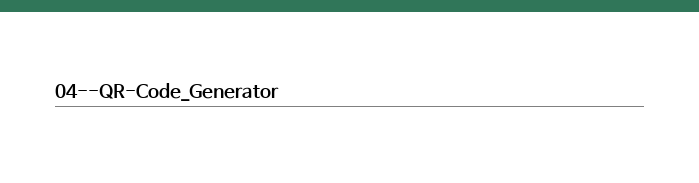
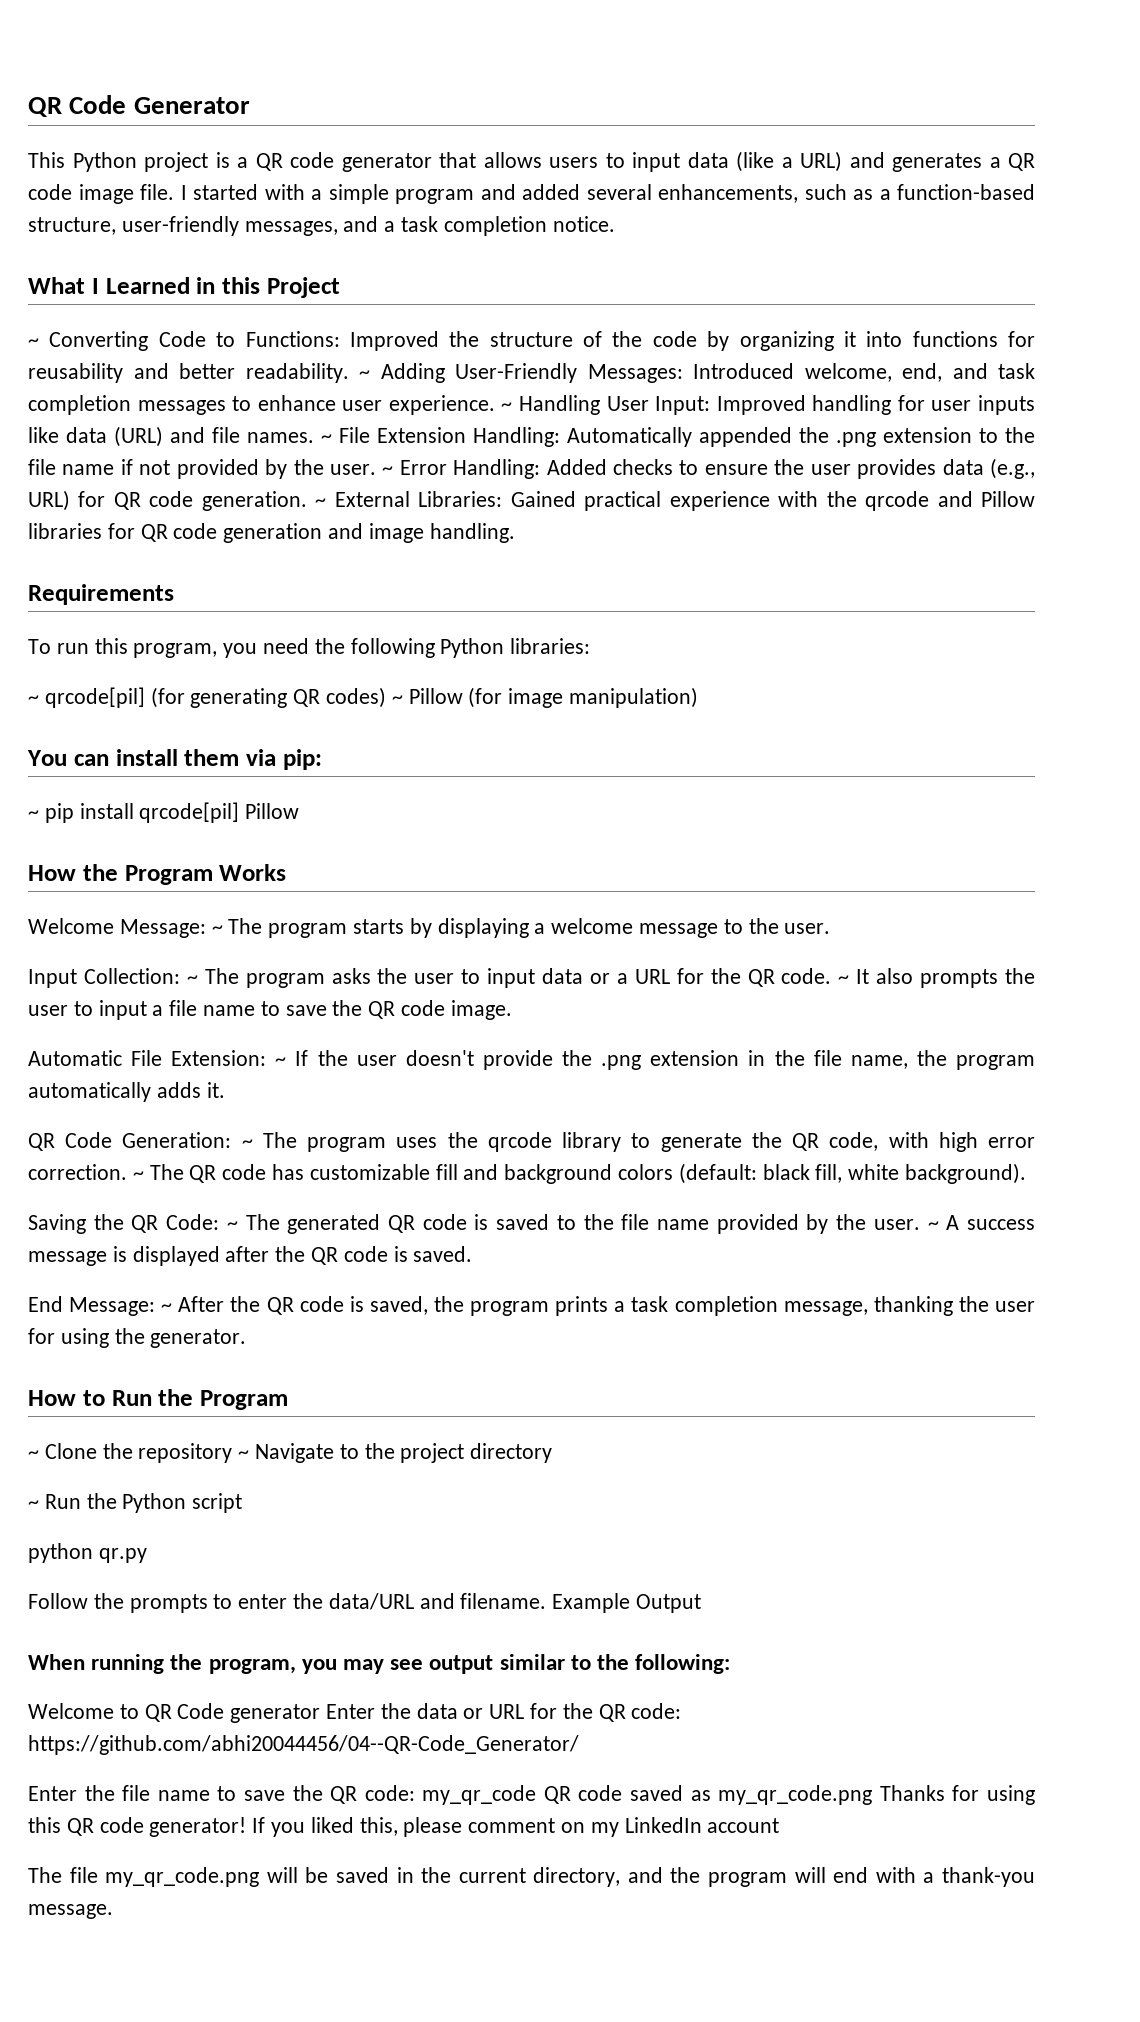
- 04--QR-Code_Generator
+ QR Code Generator
+ This Python project is a QR code generator that allows users to input data (like a URL) and generates a QR code image file. I started with a simple program and added several enhancements, such as a function-based structure, user-friendly messages, and a task completion notice.
+ What I Learned in this Project
+ ~ Converting Code to Functions: Improved the structure of the code by organizing it into functions for reusability and better readability. ~ Adding User-Friendly Messages: Introduced welcome, end, and task completion messages to enhance user experience. ~ Handling User Input: Improved handling for user inputs like data (URL) and file names. ~ File Extension Handling: Automatically appended the .png extension to the file name if not provided by the user. ~ Error Handling: Added checks to ensure the user provides data (e.g., URL) for QR code generation. ~ External Libraries: Gained practical experience with the qrcode and Pillow libraries for QR code generation and image handling.
+ Requirements
+ To run this program, you need the following Python libraries:
+ ~ qrcode[pil] (for generating QR codes) ~ Pillow (for image manipulation)
+ You can install them via pip:
+ ~ pip install qrcode[pil] Pillow
+ How the Program Works
+ Welcome Message: ~ The program starts by displaying a welcome message to the user.
+ Input Collection: ~ The program asks the user to input data or a URL for the QR code. ~ It also prompts the user to input a file name to save the QR code image.
+ Automatic File Extension: ~ If the user doesn't provide the .png extension in the file name, the program automatically adds it.
+ QR Code Generation: ~ The program uses the qrcode library to generate the QR code, with high error correction. ~ The QR code has customizable fill and background colors (default: black fill, white background).
+ Saving the QR Code: ~ The generated QR code is saved to the file name provided by the user. ~ A success message is displayed after the QR code is saved.
+ End Message: ~ After the QR code is saved, the program prints a task completion message, thanking the user for using the generator.
+ How to Run the Program
+ ~ Clone the repository ~ Navigate to the project directory
+ ~ Run the Python script
+ python qr.py
+ Follow the prompts to enter the data/URL and filename. Example Output
+ When running the program, you may see output similar to the following:
+ Welcome to QR Code generator Enter the data or URL for the QR code: https://github.com/abhi20044456/04--QR-Code_Generator/
+ Enter the file name to save the QR code: my_qr_code QR code saved as my_qr_code.png Thanks for using this QR code generator! If you liked this, please comment on my LinkedIn account
+ The file my_qr_code.png will be saved in the current directory, and the program will end with a thank-you message.

